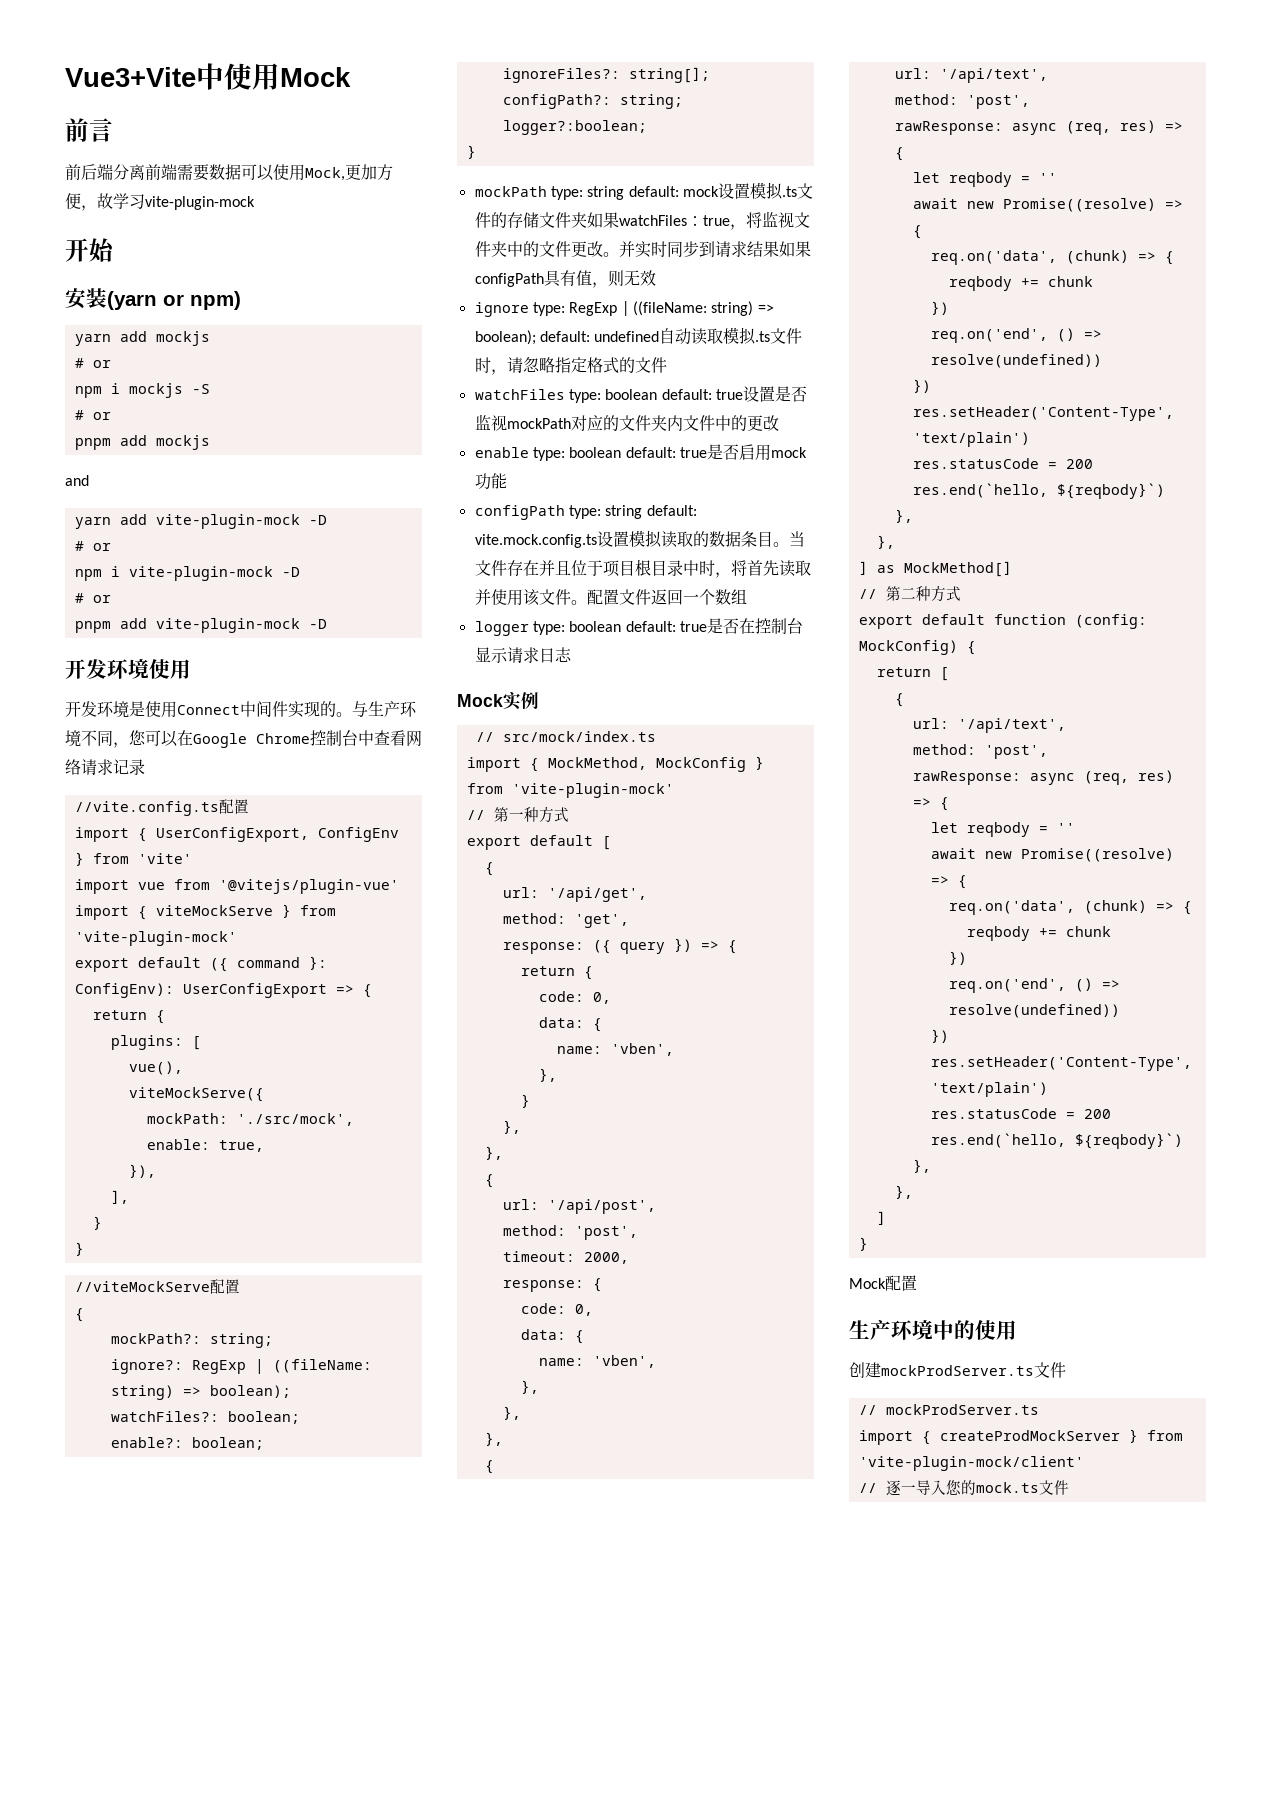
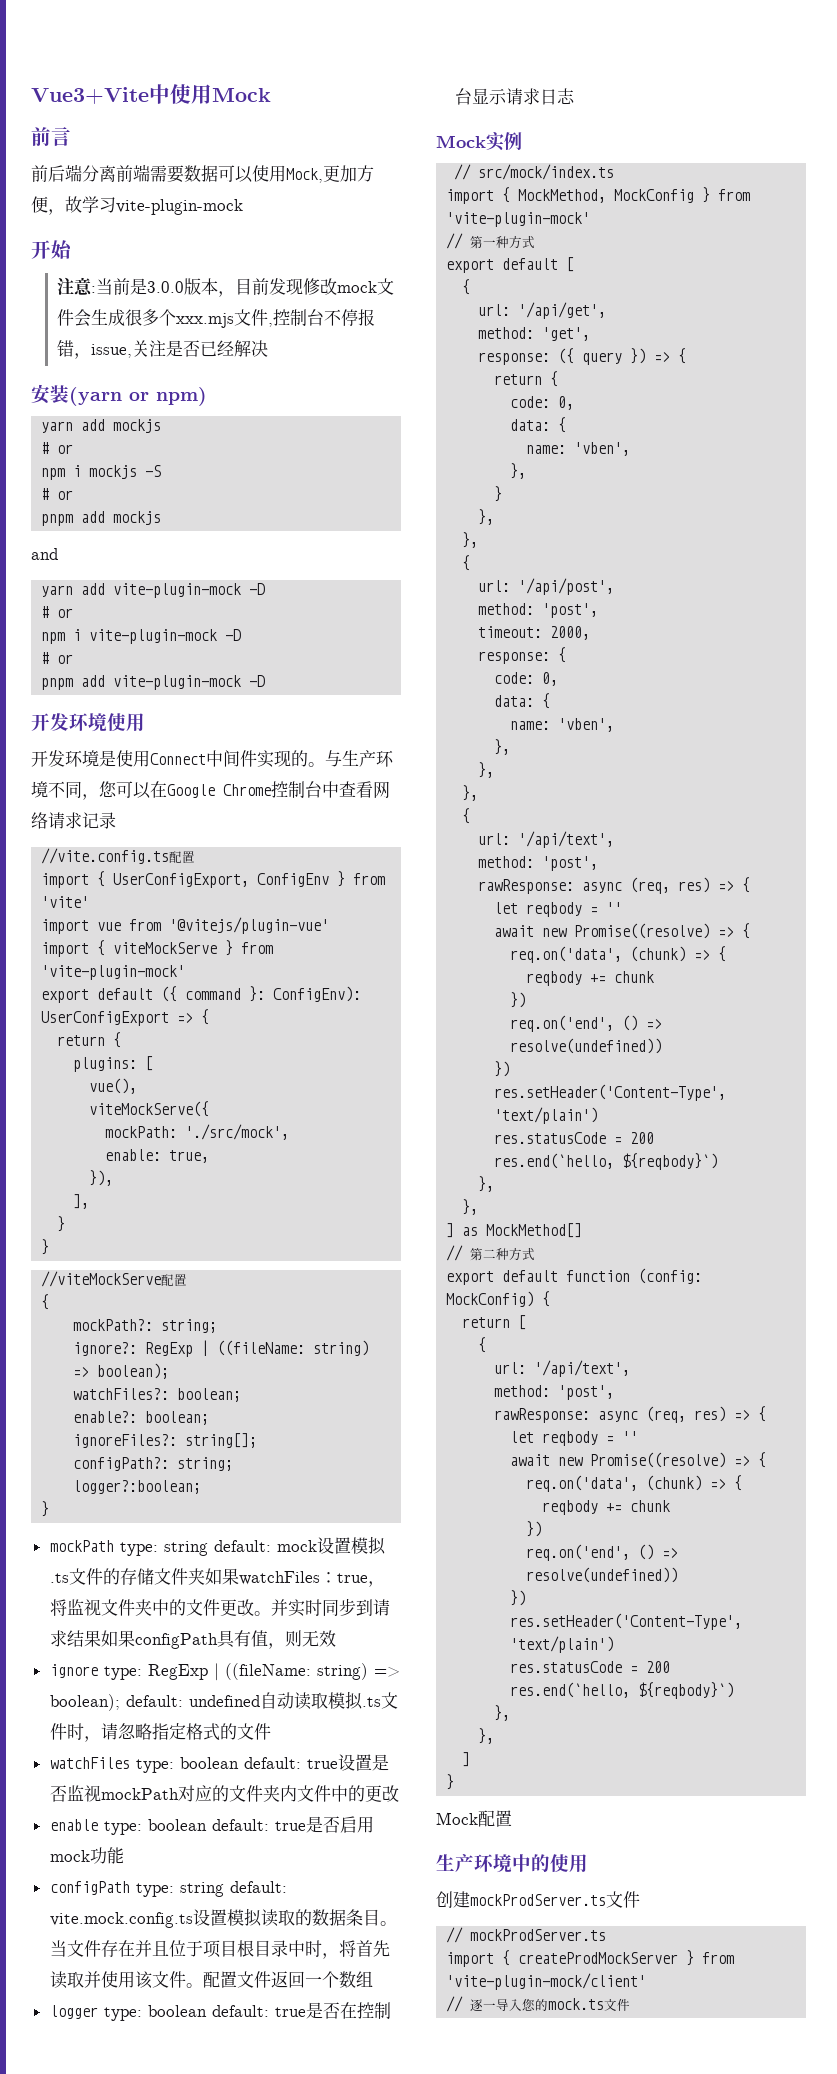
+ 注意:当前是3.0.0版本，目前发现修改mock文件会生成很多个xxx.mjs文件,控制台不停报错，issue,关注是否已经解决

